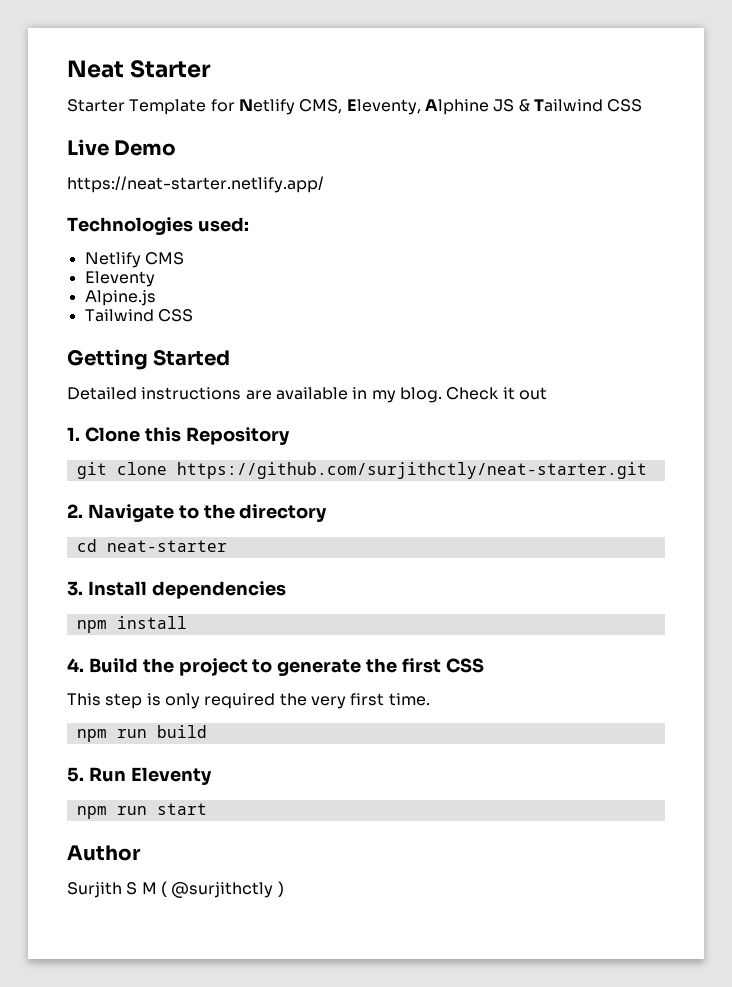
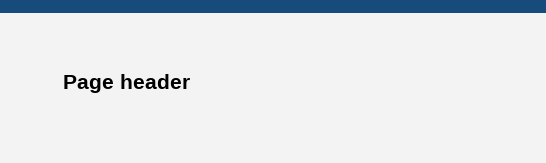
- Neat Starter
- Starter Template for Netlify CMS, Eleventy, Alphine JS & Tailwind CSS
- Live Demo
- https://neat-starter.netlify.app/
- Technologies used:
- Netlify CMS
- Eleventy
- Alpine.js
- Tailwind CSS
- Getting Started
- Detailed instructions are available in my blog. Check it out
- 1. Clone this Repository
- git clone https://github.com/surjithctly/neat-starter.git
- 2. Navigate to the directory
- cd neat-starter
- 3. Install dependencies
- npm install
- 4. Build the project to generate the first CSS
- This step is only required the very first time.
- npm run build
- 5. Run Eleventy
- npm run start
- Author
- Surjith S M ( @surjithctly )
+ Page header

